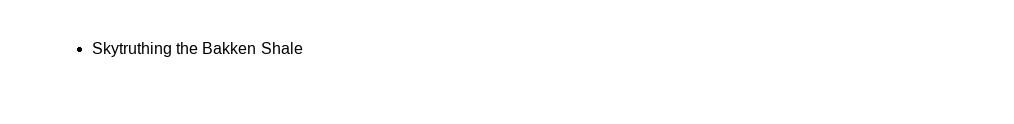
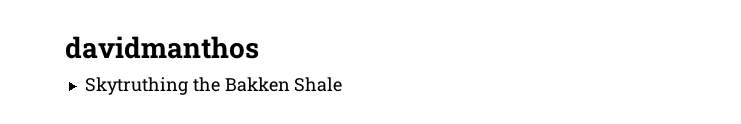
+ davidmanthos

